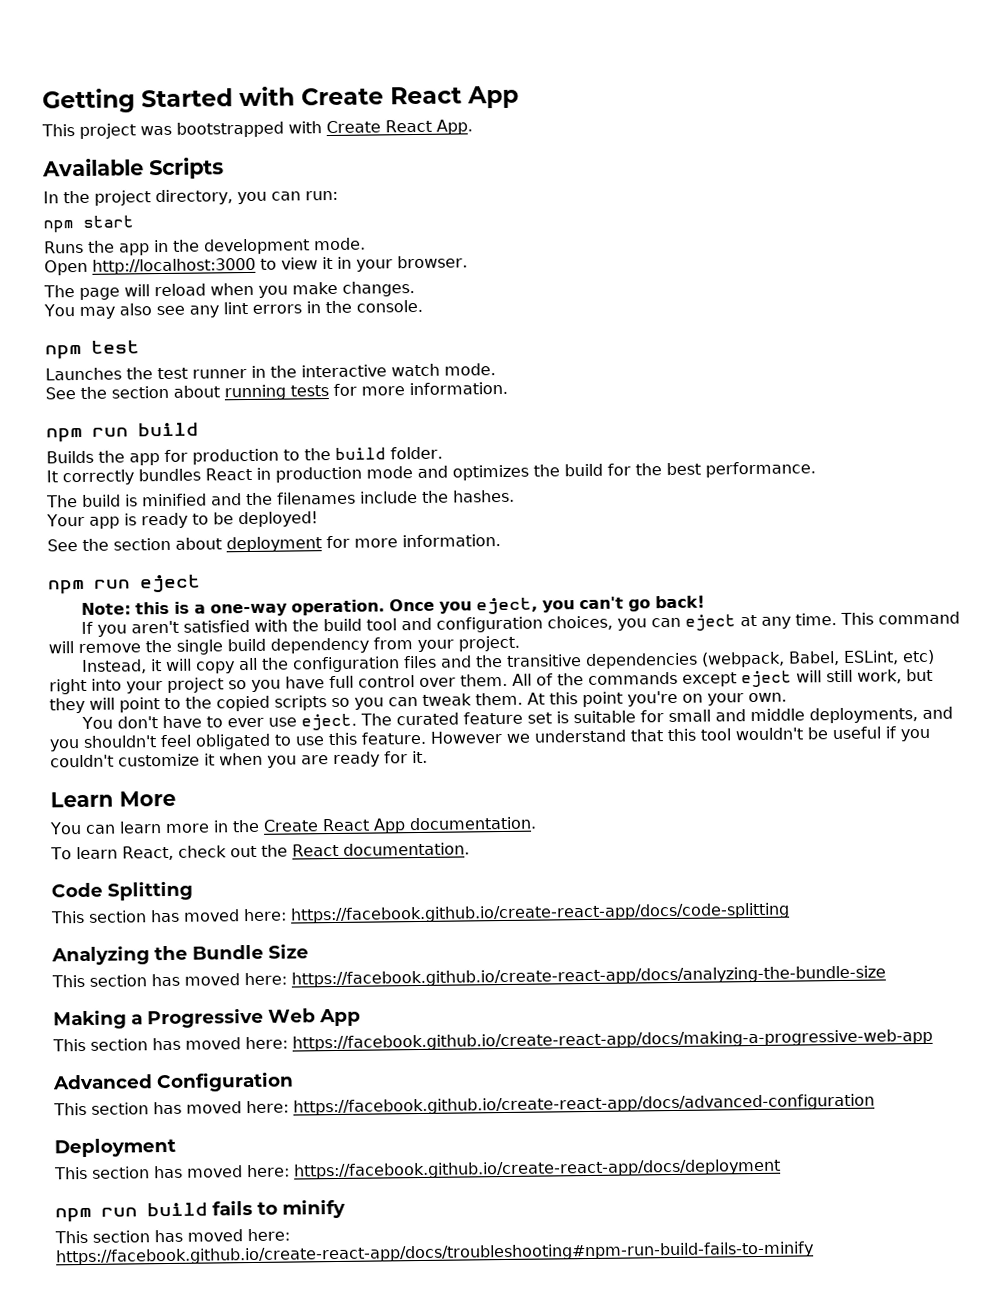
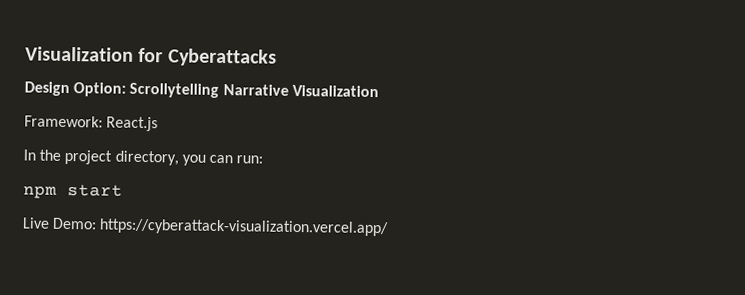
- Getting Started with Create React App
- This project was bootstrapped with Create React App.
- Available Scripts
+ Visualization for Cyberattacks
+ Design Option: Scrollytelling Narrative Visualization
+ Framework: React.js
- Runs the app in the development mode.
- Open http://localhost:3000 to view it in your browser.
- The page will reload when you make changes.
- You may also see any lint errors in the console.
- npm test
- Launches the test runner in the interactive watch mode.
- See the section about running tests for more information.
- npm run build
- Builds the app for production to the build folder.
- It correctly bundles React in production mode and optimizes the build for the best performance.
- The build is minified and the filenames include the hashes.
- Your app is ready to be deployed!
- See the section about deployment for more information.
- npm run eject
- Note: this is a one-way operation. Once you eject, you can't go back!
- If you aren't satisfied with the build tool and configuration choices, you can eject at any time. This command will remove the single build dependency from your project.
- Instead, it will copy all the configuration files and the transitive dependencies (webpack, Babel, ESLint, etc) right into your project so you have full control over them. All of the commands except eject will still work, but they will point to the copied scripts so you can tweak them. At this point you're on your own.
- You don't have to ever use eject. The curated feature set is suitable for small and middle deployments, and you shouldn't feel obligated to use this feature. However we understand that this tool wouldn't be useful if you couldn't customize it when you are ready for it.
- Learn More
- You can learn more in the Create React App documentation.
- To learn React, check out the React documentation.
- Code Splitting
- This section has moved here: https://facebook.github.io/create-react-app/docs/code-splitting
- Analyzing the Bundle Size
- This section has moved here: https://facebook.github.io/create-react-app/docs/analyzing-the-bundle-size
- Making a Progressive Web App
- This section has moved here: https://facebook.github.io/create-react-app/docs/making-a-progressive-web-app
- Advanced Configuration
- This section has moved here: https://facebook.github.io/create-react-app/docs/advanced-configuration
- Deployment
- This section has moved here: https://facebook.github.io/create-react-app/docs/deployment
- npm run build fails to minify
- This section has moved here: https://facebook.github.io/create-react-app/docs/troubleshooting#npm-run-build-fails-to-minify
+ Live Demo: https://cyberattack-visualization.vercel.app/

